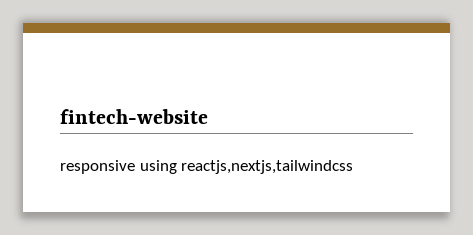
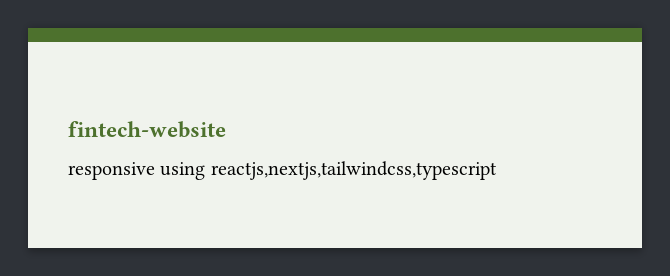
- responsive using reactjs,nextjs,tailwindcss
+ responsive using reactjs,nextjs,tailwindcss,typescript

